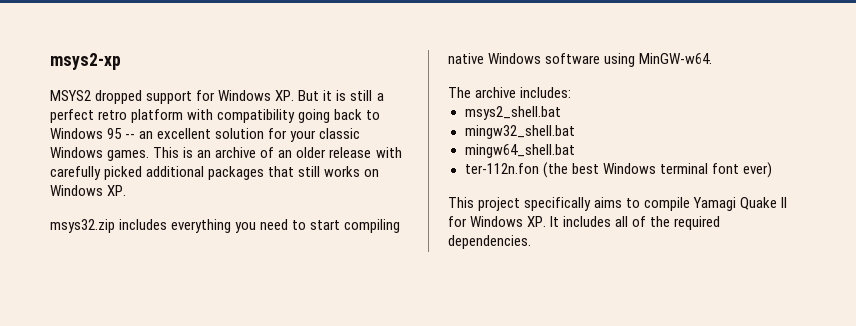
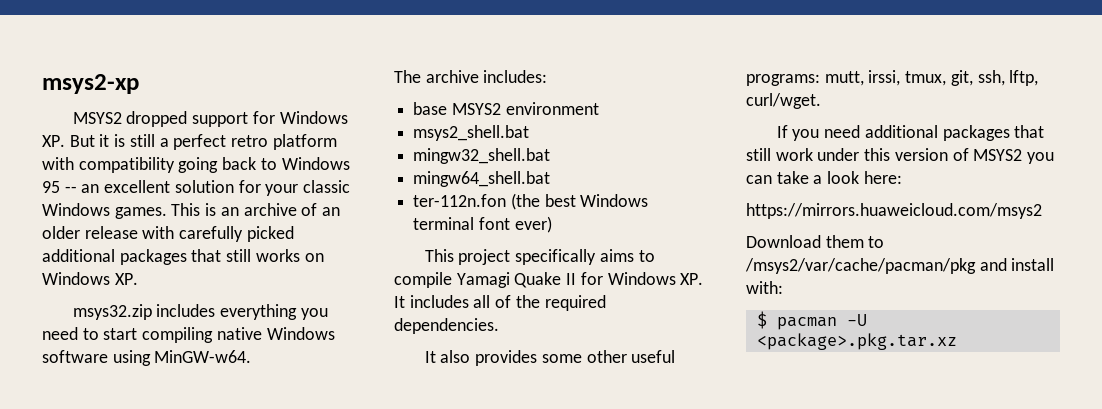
+ base MSYS2 environment
+ It also provides some other useful programs: mutt, irssi, tmux, git, ssh, lftp, curl/wget.
+ If you need additional packages that still work under this version of MSYS2 you can take a look here:
+ https://mirrors.huaweicloud.com/msys2
+ Download them to /msys2/var/cache/pacman/pkg and install with:
+ $ pacman -U <package>.pkg.tar.xz

